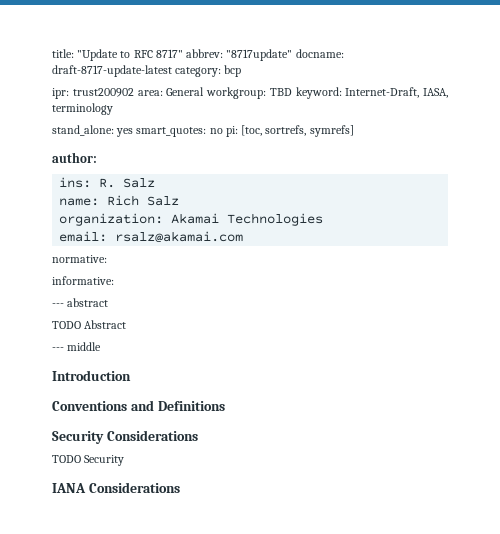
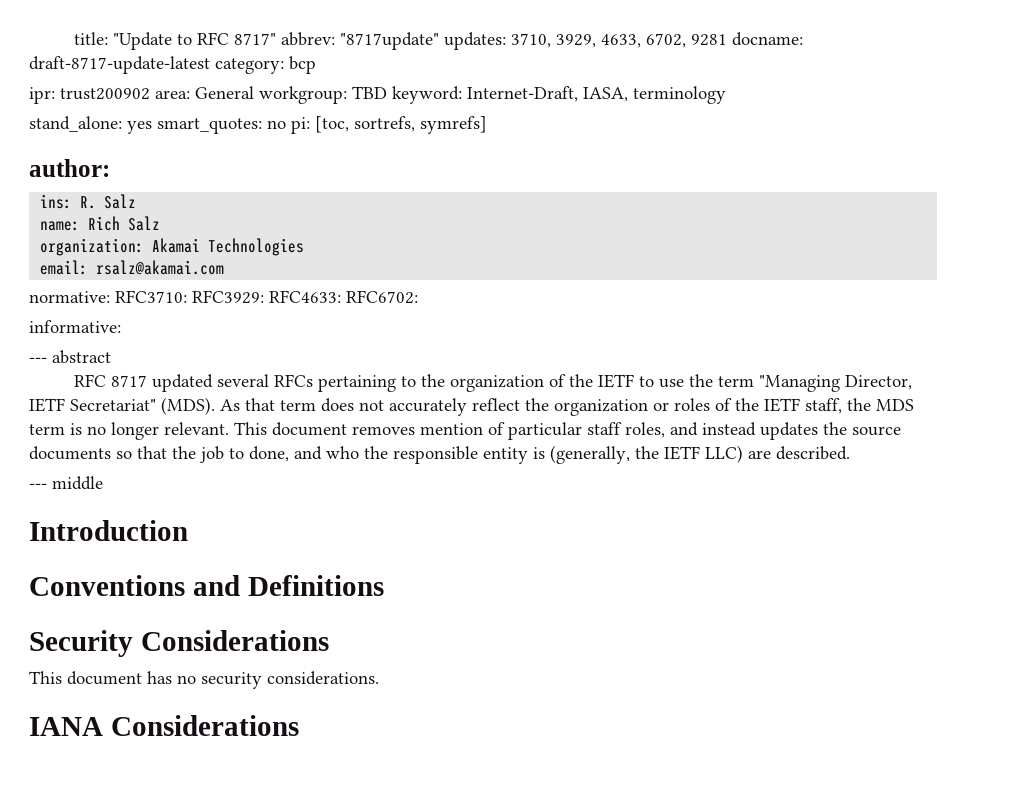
- title: "Update to RFC 8717" abbrev: "8717update" docname: draft-8717-update-latest category: bcp
+ title: "Update to RFC 8717" abbrev: "8717update" updates: 3710, 3929, 4633, 6702, 9281 docname: draft-8717-update-latest category: bcp
- normative:
+ normative: RFC3710: RFC3929: RFC4633: RFC6702:
- TODO Abstract
+ RFC 8717 updated several RFCs pertaining to the organization of the IETF to use the term "Managing Director, IETF Secretariat" (MDS). As that term does not accurately reflect the organization or roles of the IETF staff, the MDS term is no longer relevant. This document removes mention of particular staff roles, and instead updates the source documents so that the job to done, and who the responsible entity is (generally, the IETF LLC) are described.
- TODO Security
+ This document has no security considerations.

